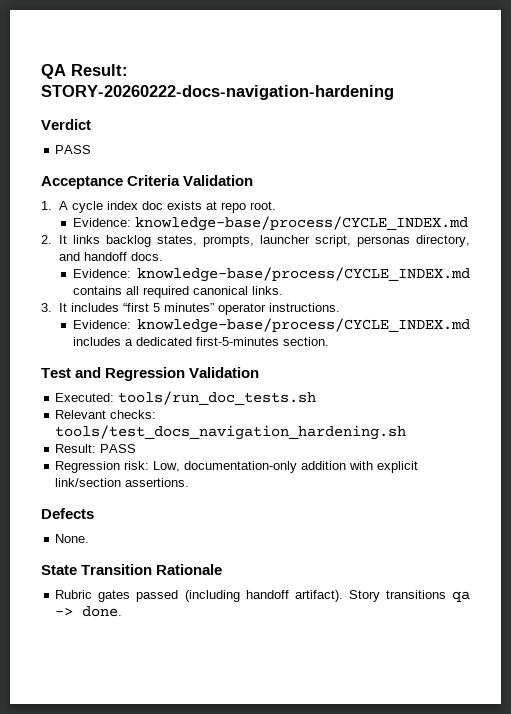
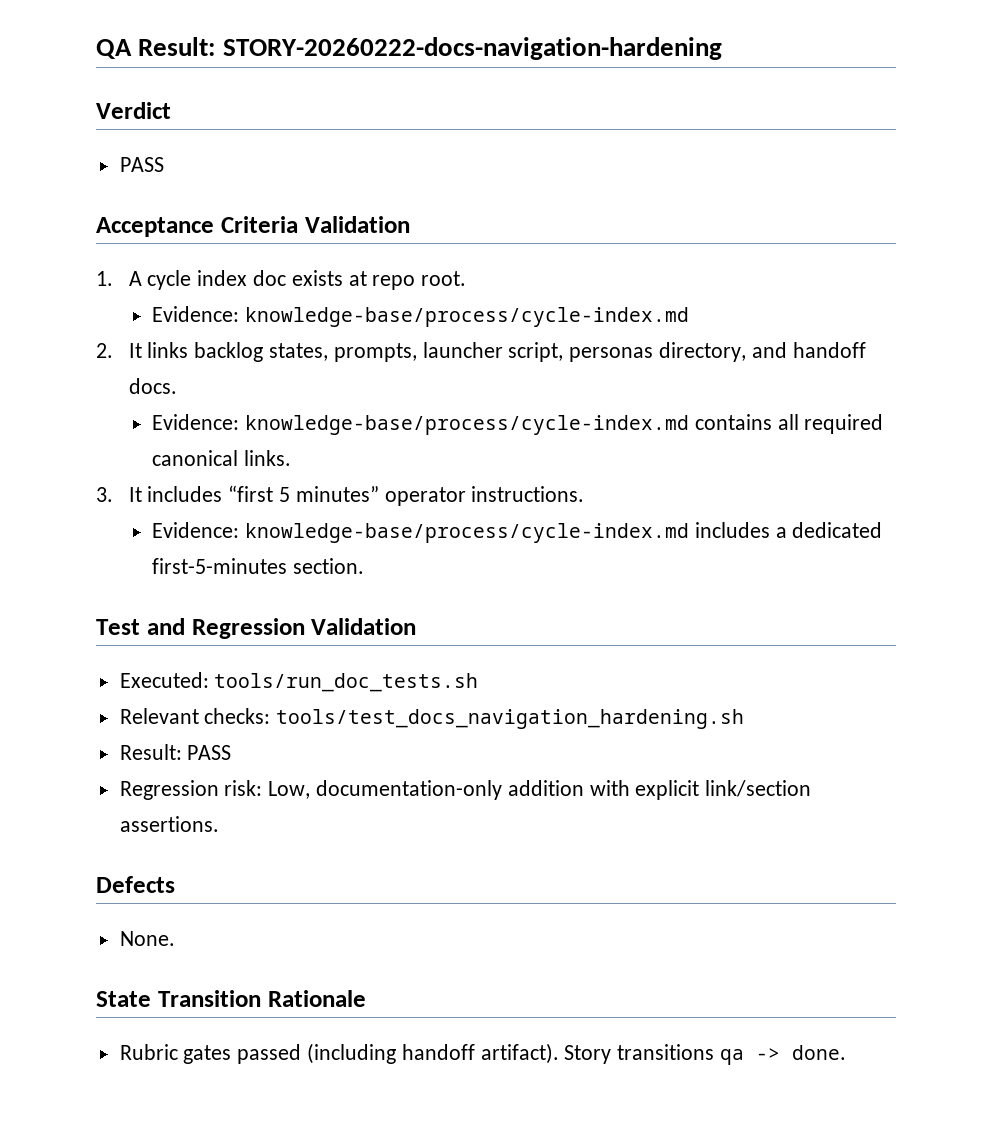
  1. A cycle index doc exists at repo root.
- Evidence: knowledge-base/process/CYCLE_INDEX.md
+ Evidence: knowledge-base/process/cycle-index.md
- Evidence: knowledge-base/process/CYCLE_INDEX.md contains all required canonical links.
+ Evidence: knowledge-base/process/cycle-index.md contains all required canonical links.
- Evidence: knowledge-base/process/CYCLE_INDEX.md includes a dedicated first-5-minutes section.
+ Evidence: knowledge-base/process/cycle-index.md includes a dedicated first-5-minutes section.

